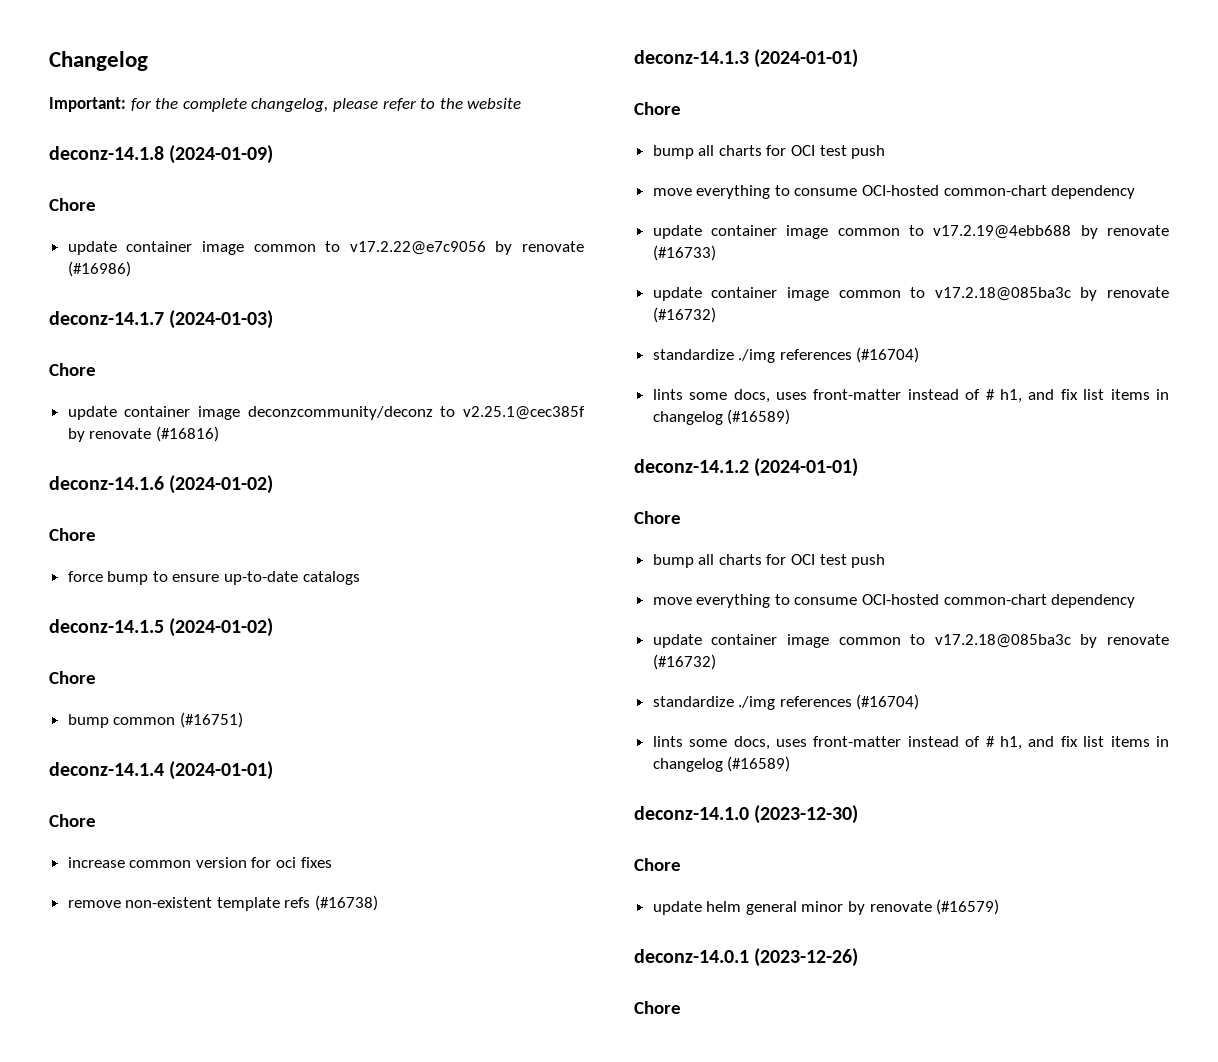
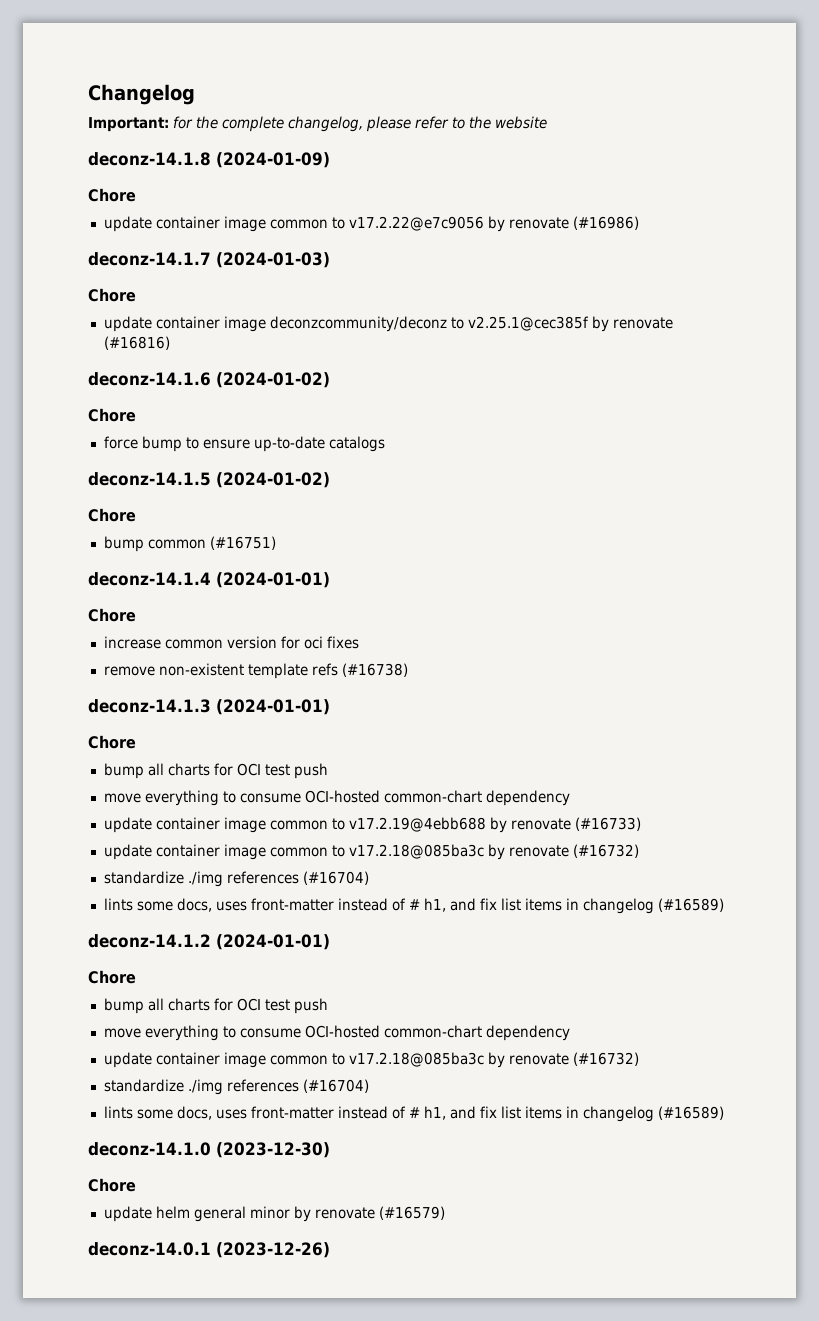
  deconz-14.0.1 (2023-12-26)
- Chore

